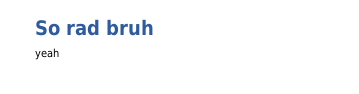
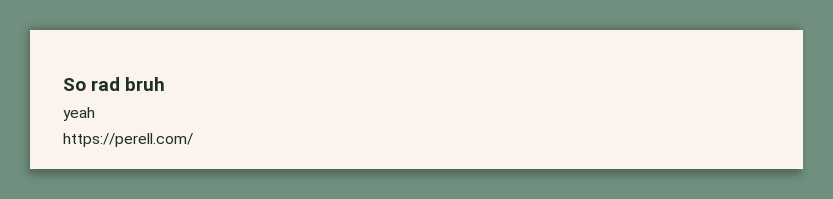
+ https://perell.com/

